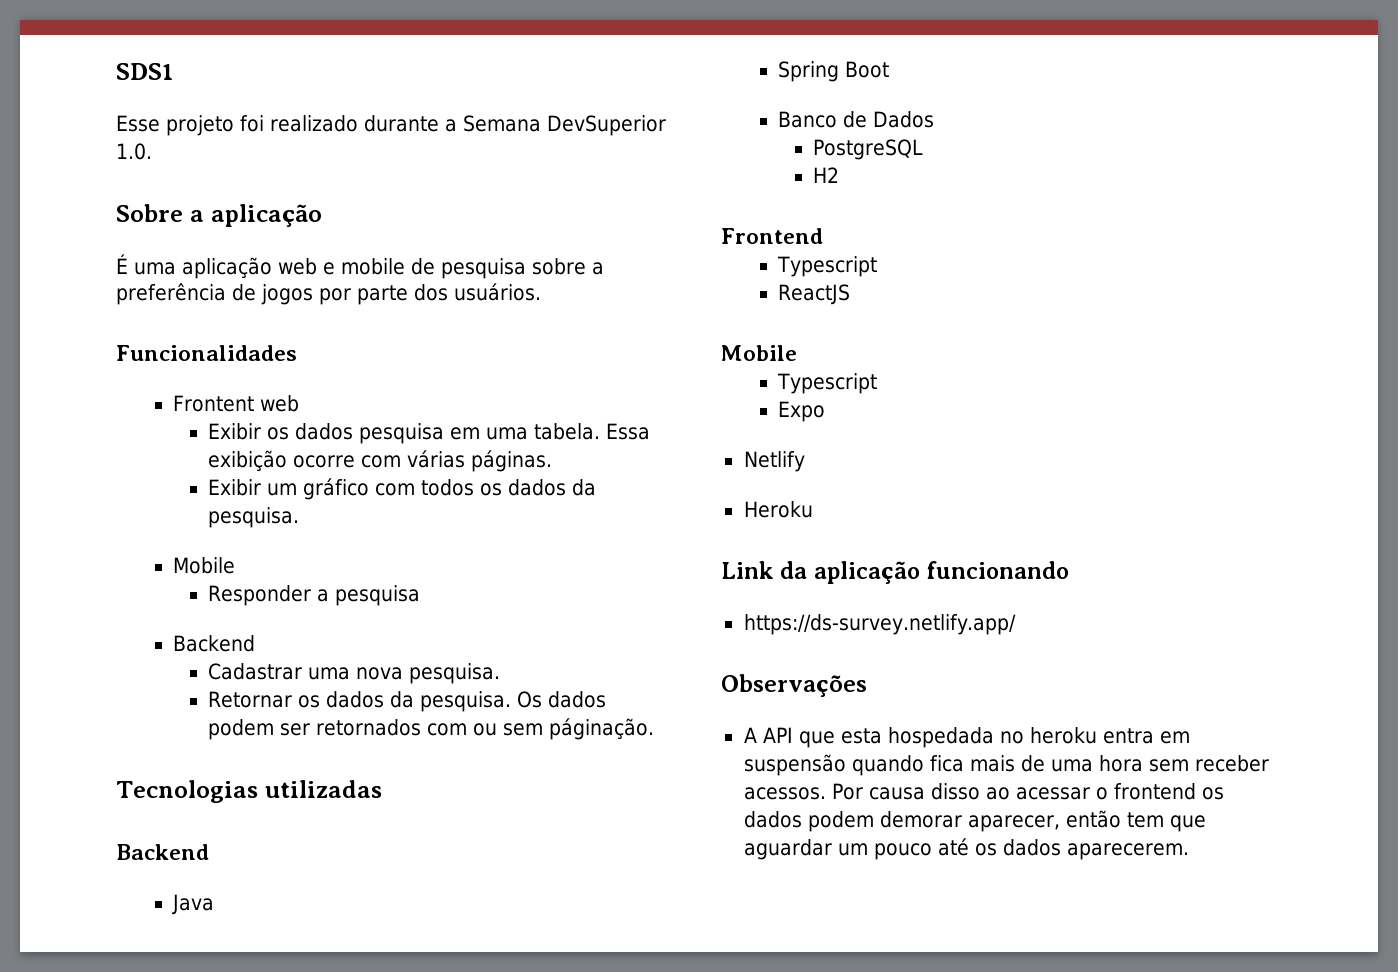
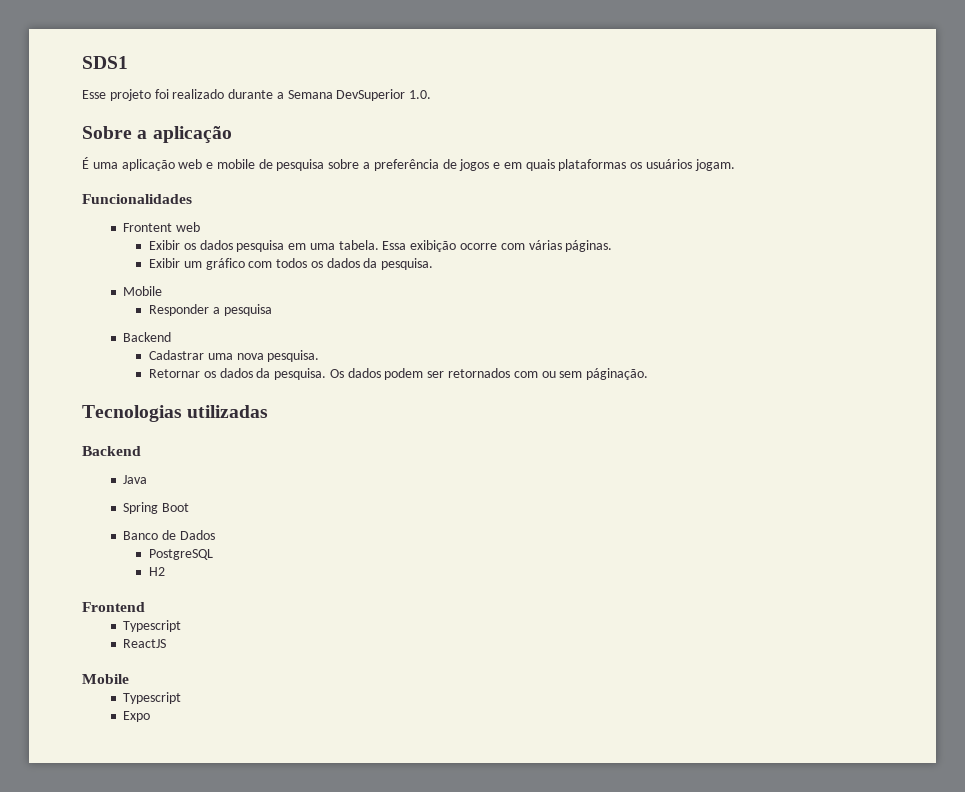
- É uma aplicação web e mobile de pesquisa sobre a preferência de jogos por parte dos usuários.
+ É uma aplicação web e mobile de pesquisa sobre a preferência de jogos e em quais plataformas os usuários jogam.
- Netlify
- Heroku
- Link da aplicação funcionando
- https://ds-survey.netlify.app/
- Observações
- A API que esta hospedada no heroku entra em suspensão quando fica mais de uma hora sem receber acessos. Por causa disso ao acessar o frontend os dados podem demorar aparecer, então tem que aguardar um pouco até os dados aparecerem.

